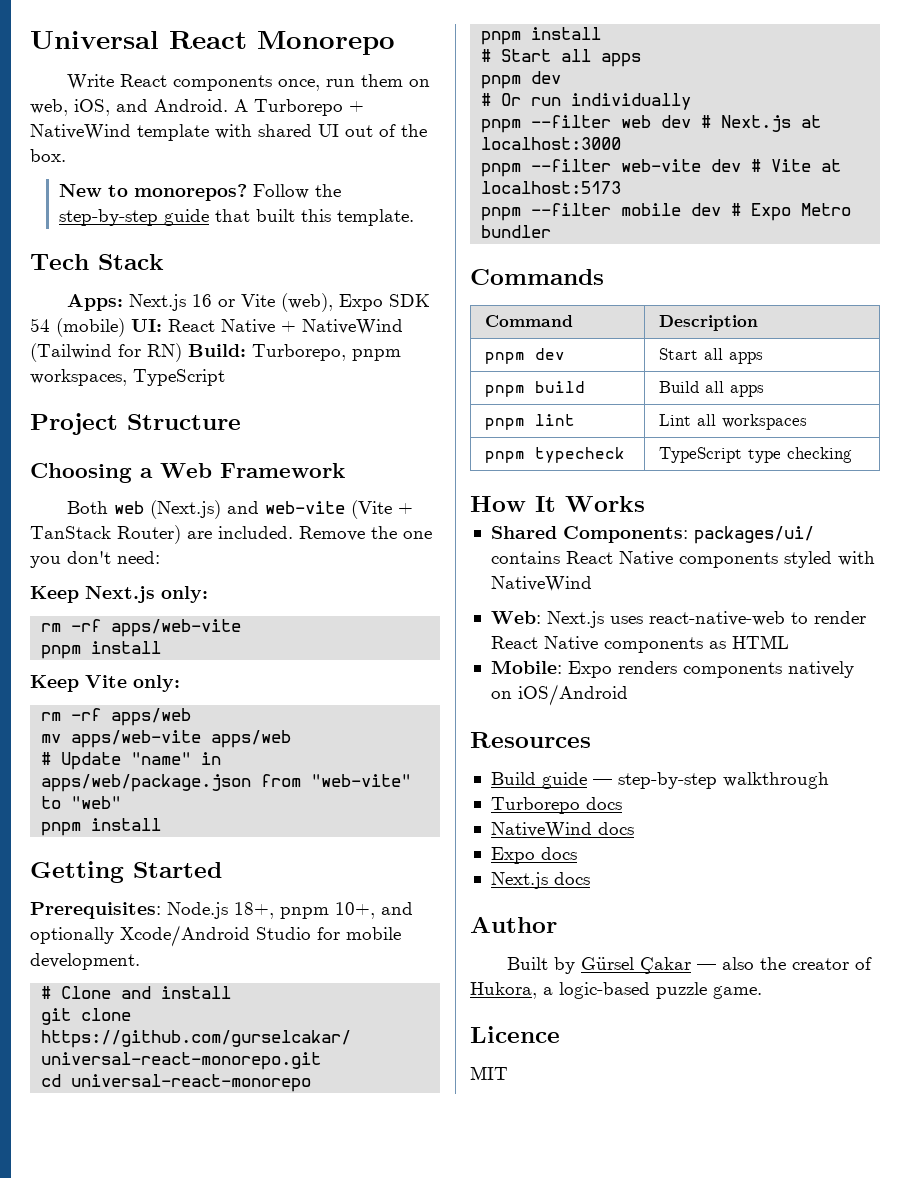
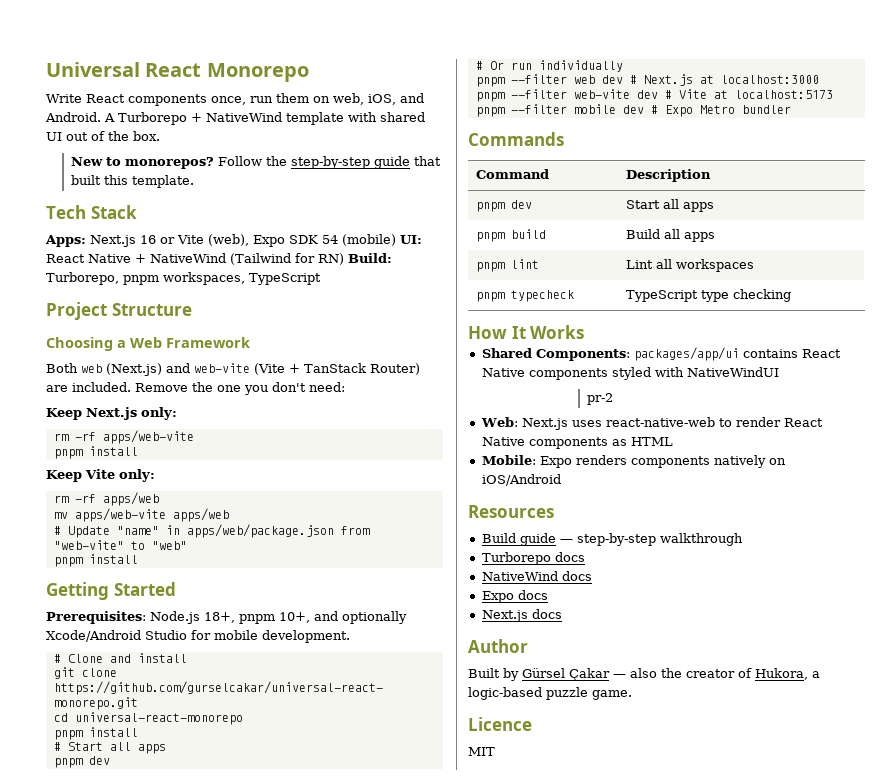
- Shared Components: packages/ui/ contains React Native components styled with NativeWind
+ Shared Components: packages/app/ui contains React Native components styled with NativeWindUI
+ pr-2

